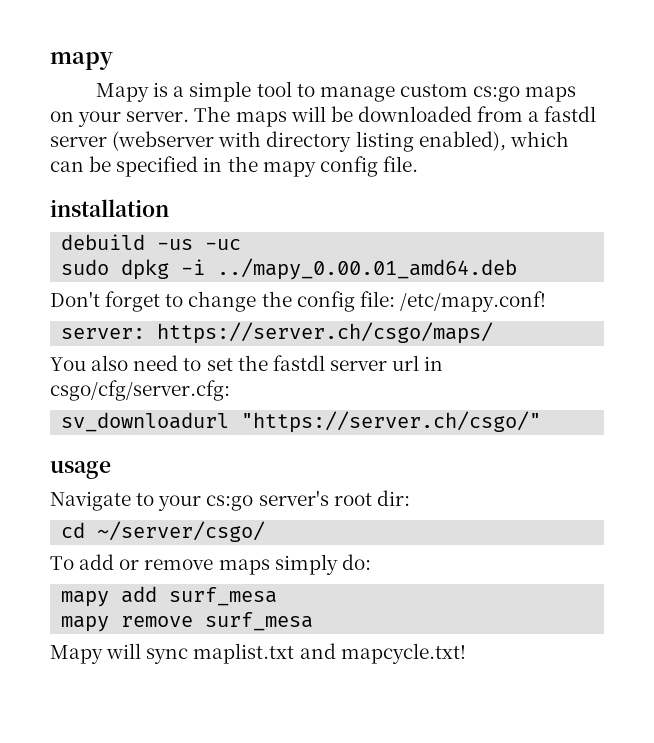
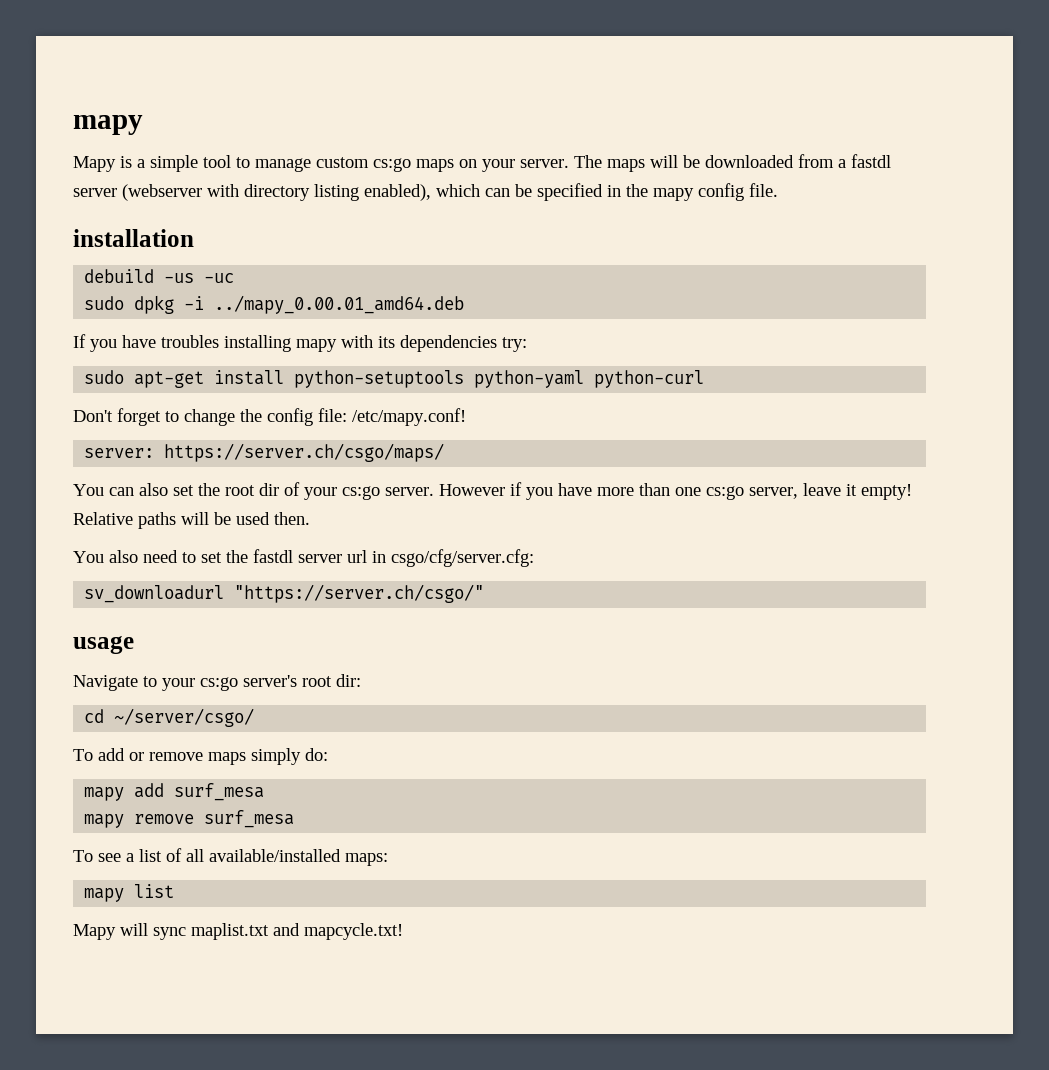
+ If you have troubles installing mapy with its dependencies try:
+ sudo apt-get install python-setuptools python-yaml python-curl
+ You can also set the root dir of your cs:go server. However if you have more than one cs:go server, leave it empty! Relative paths will be used then.
+ To see a list of all available/installed maps:
+ mapy list

